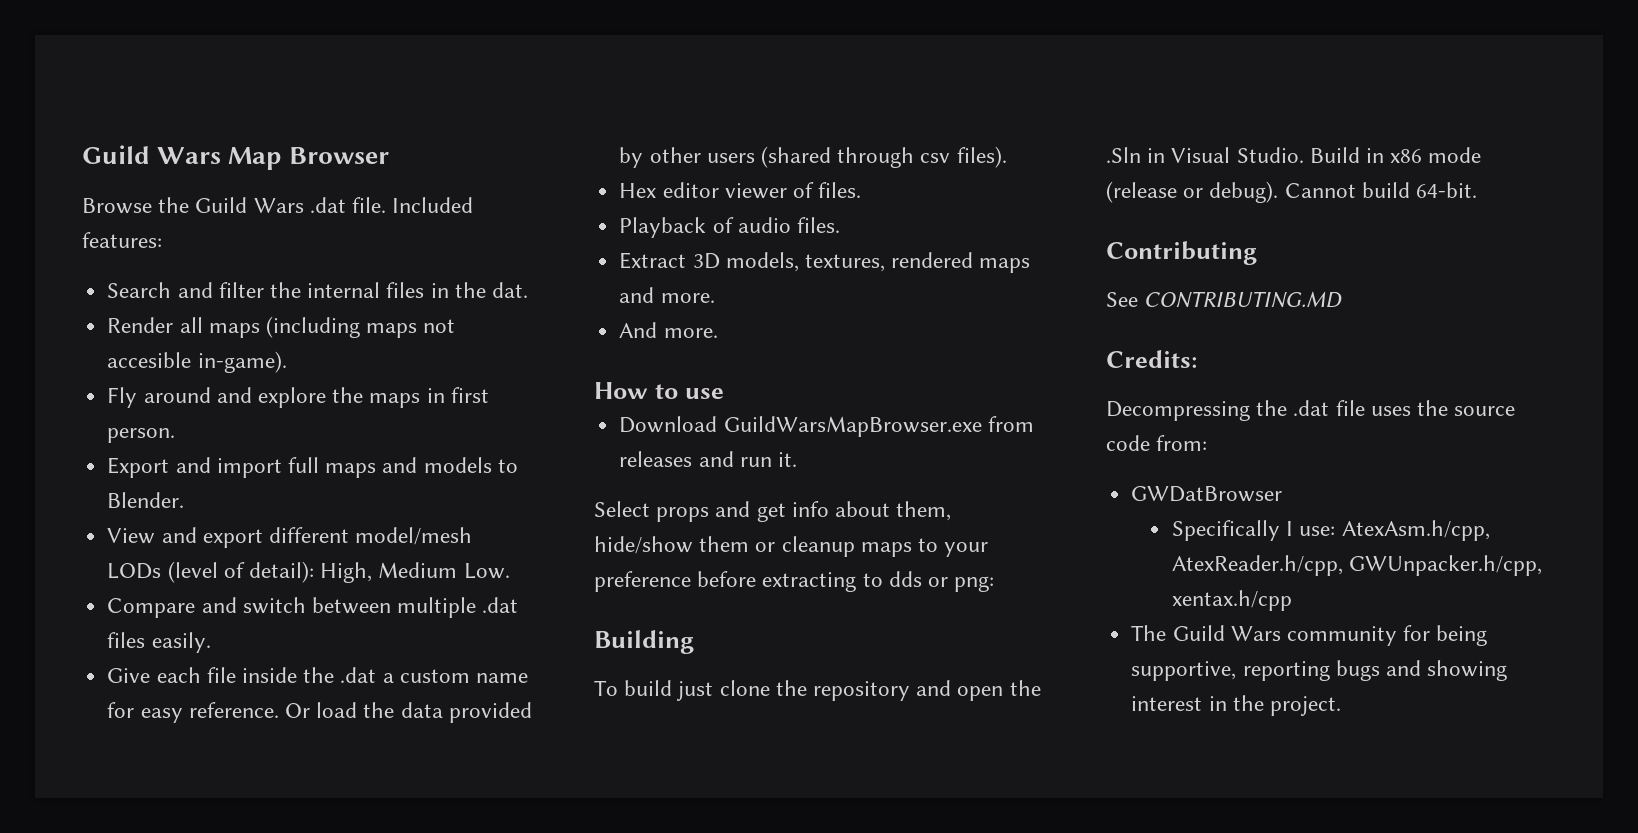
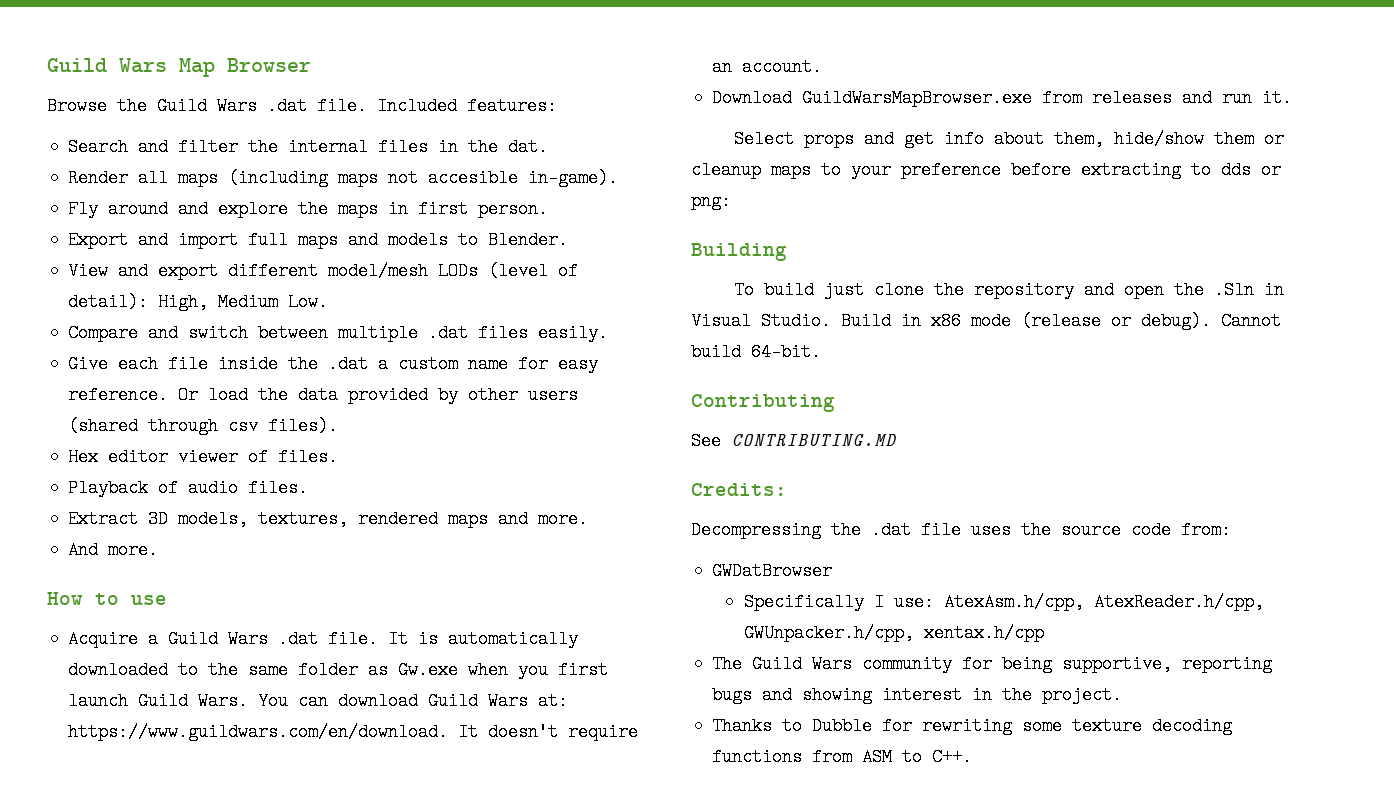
+ Acquire a Guild Wars .dat file. It is automatically downloaded to the same folder as Gw.exe when you first launch Guild Wars. You can download Guild Wars at: https://www.guildwars.com/en/download. It doesn't require an account.
+ Thanks to Dubble for rewriting some texture decoding functions from ASM to C++.

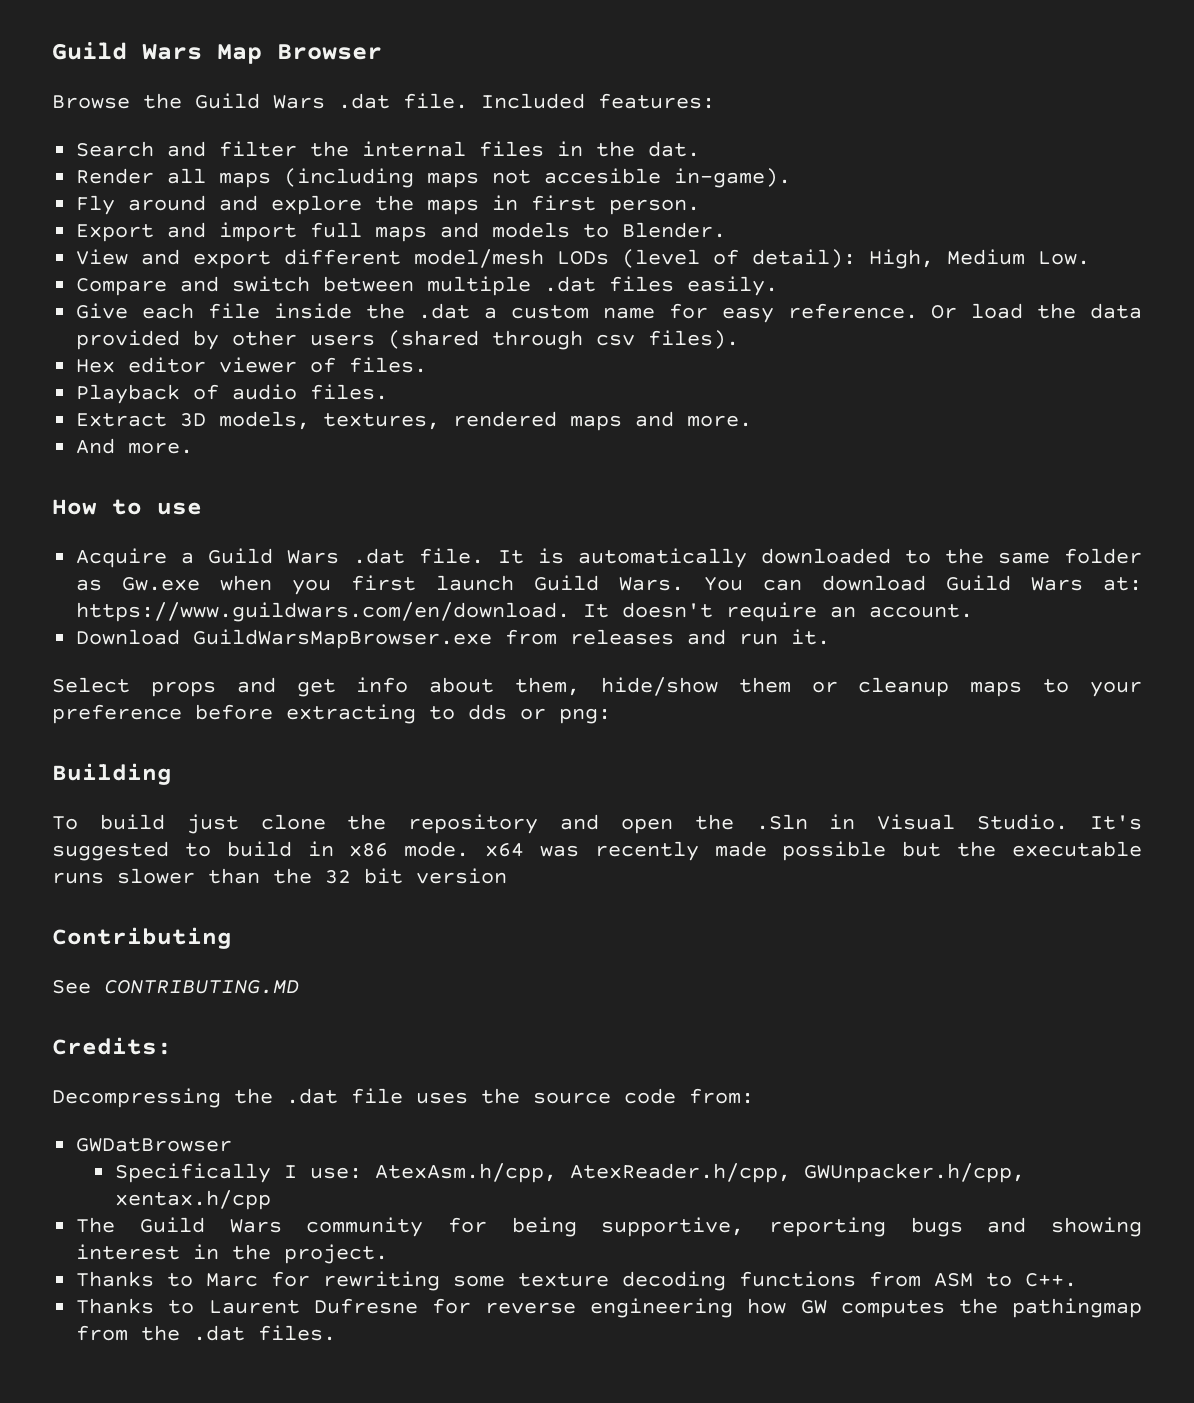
- Build in x86 mode (release or debug). Cannot build 64-bit.
+ It's suggested to build in x86 mode. x64 was recently made possible but the executable runs slower than the 32 bit version
- Thanks to Dubble for rewriting some texture decoding functions from ASM to C++.
+ Thanks to Marc for rewriting some texture decoding functions from ASM to C++.
+ Thanks to Laurent Dufresne for reverse engineering how GW computes the pathingmap from the .dat files.

